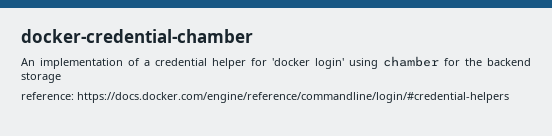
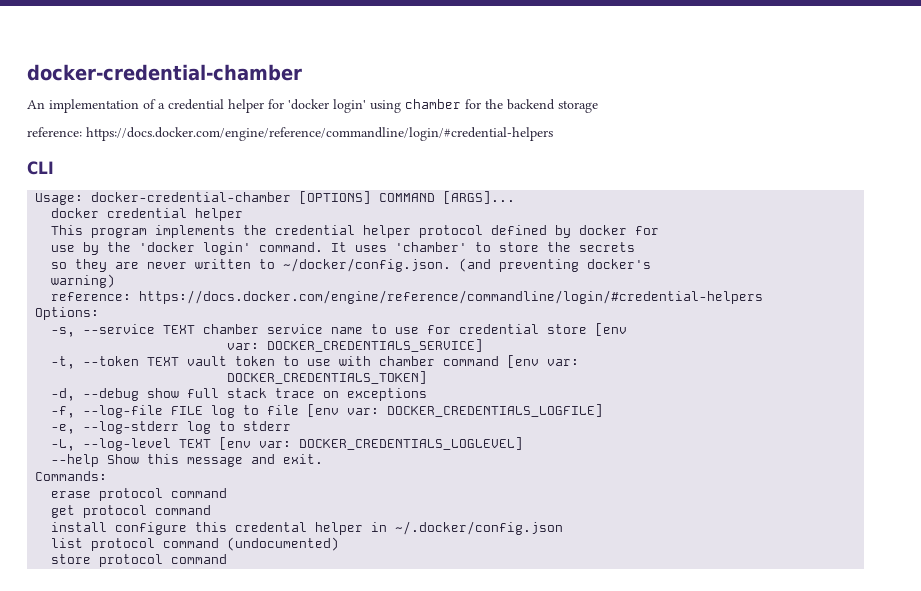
+ CLI
+ Usage: docker-credential-chamber [OPTIONS] COMMAND [ARGS]...
+ docker credential helper
+ This program implements the credential helper protocol defined by docker for
+ use by the 'docker login' command. It uses 'chamber' to store the secrets
+ so they are never written to ~/docker/config.json. (and preventing docker's
+ warning)
+ reference: https://docs.docker.com/engine/reference/commandline/login/#credential-helpers
+ Options:
+ -s, --service TEXT chamber service name to use for credential store [env
+ var: DOCKER_CREDENTIALS_SERVICE]
+ -t, --token TEXT vault token to use with chamber command [env var:
+ DOCKER_CREDENTIALS_TOKEN]
+ -d, --debug show full stack trace on exceptions
+ -f, --log-file FILE log to file [env var: DOCKER_CREDENTIALS_LOGFILE]
+ -e, --log-stderr log to stderr
+ -L, --log-level TEXT [env var: DOCKER_CREDENTIALS_LOGLEVEL]
+ --help Show this message and exit.
+ Commands:
+ erase protocol command
+ get protocol command
+ install configure this credental helper in ~/.docker/config.json
+ list protocol command (undocumented)
+ store protocol command

